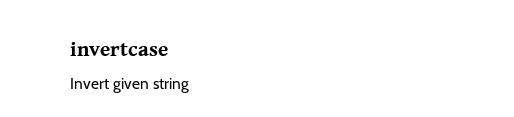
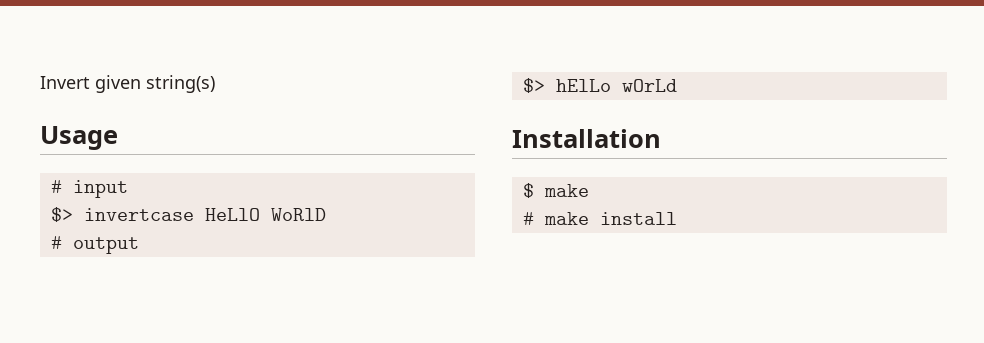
- invertcase
- Invert given string
+ Invert given string(s)
+ Usage
+ # input
+ $> invertcase HeLlO WoRlD
+ # output
+ $> hElLo wOrLd
+ Installation
+ $ make
+ # make install

